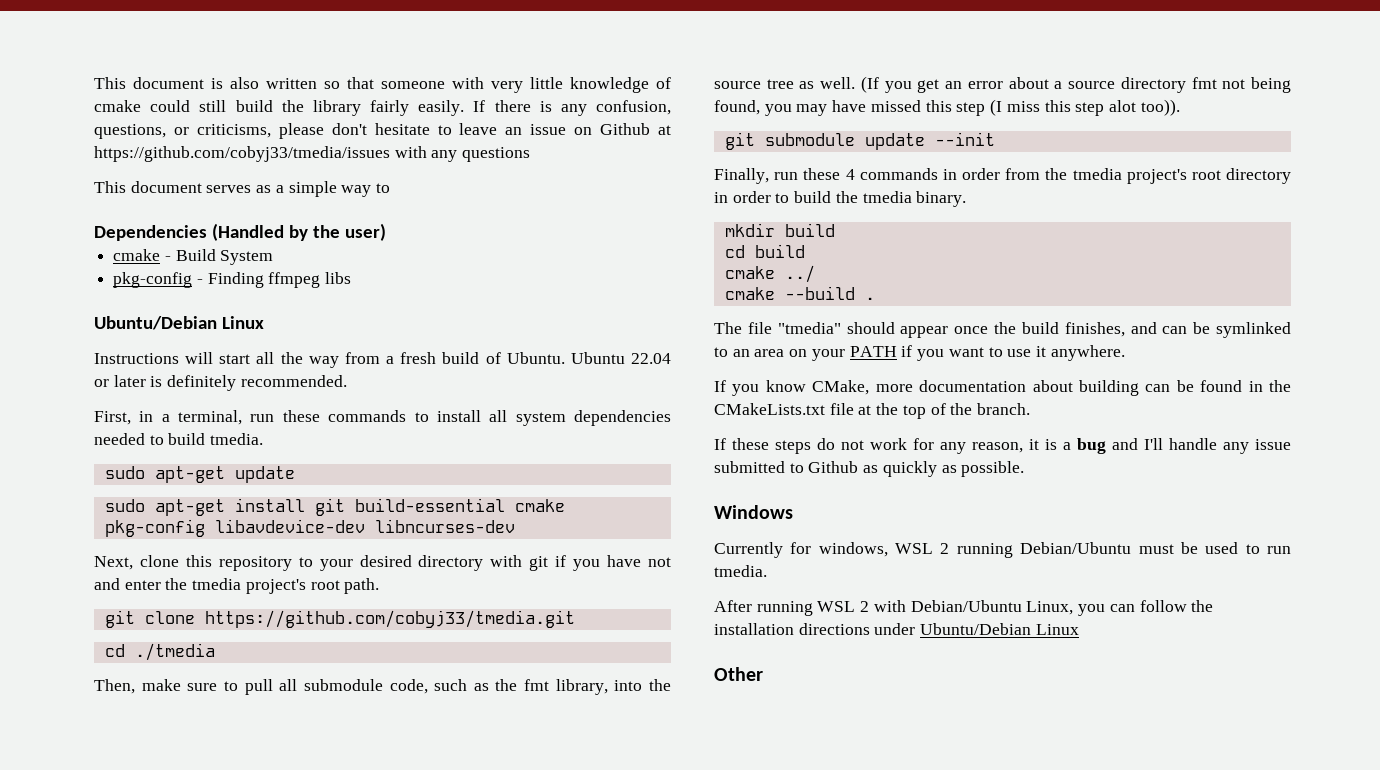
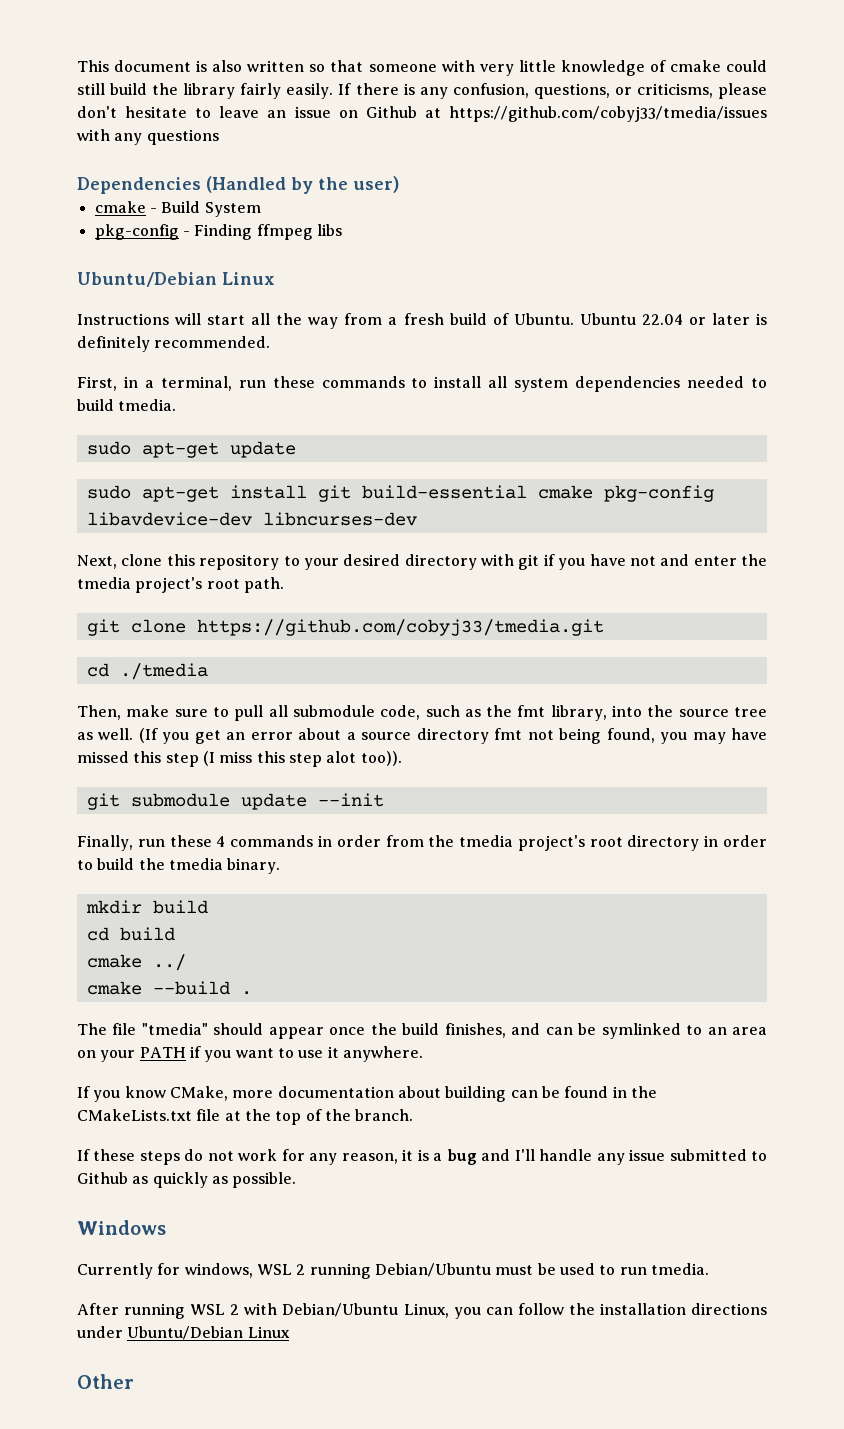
- This document serves as a simple way to

